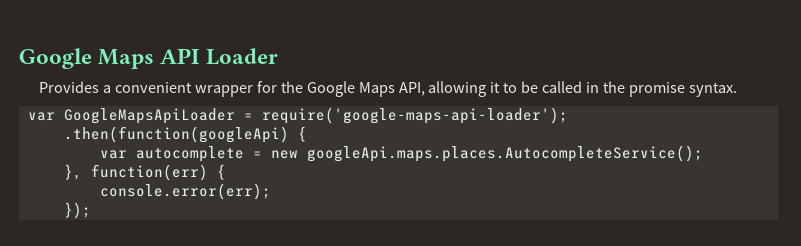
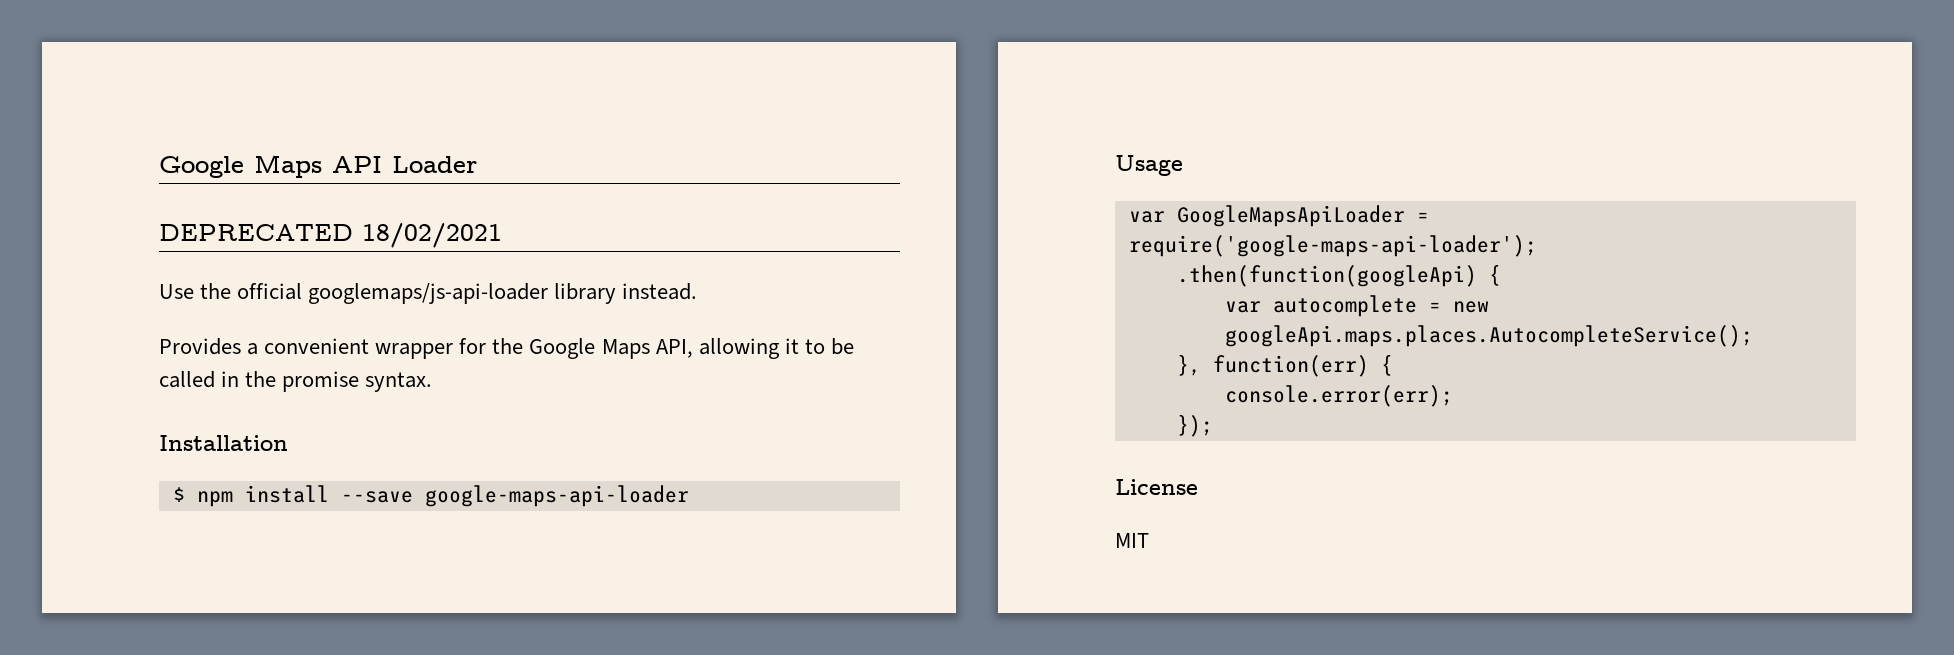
+ DEPRECATED 18/02/2021
+ Use the official googlemaps/js-api-loader library instead.
+ Installation
+ $ npm install --save google-maps-api-loader
+ Usage
+ License
+ MIT

